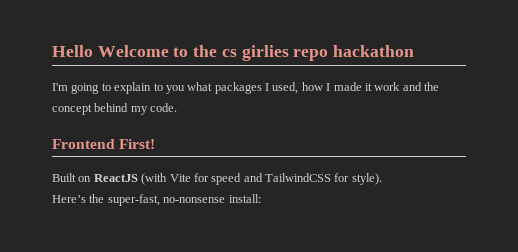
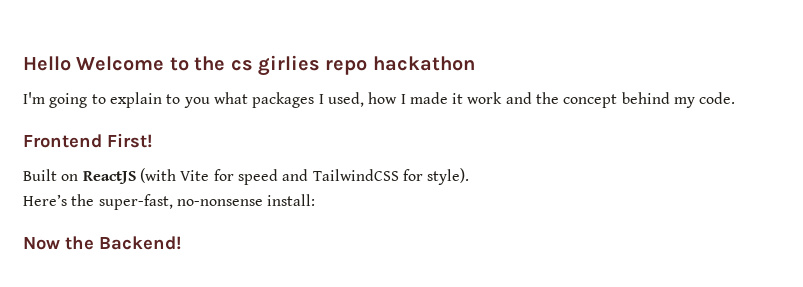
+ Now the Backend!

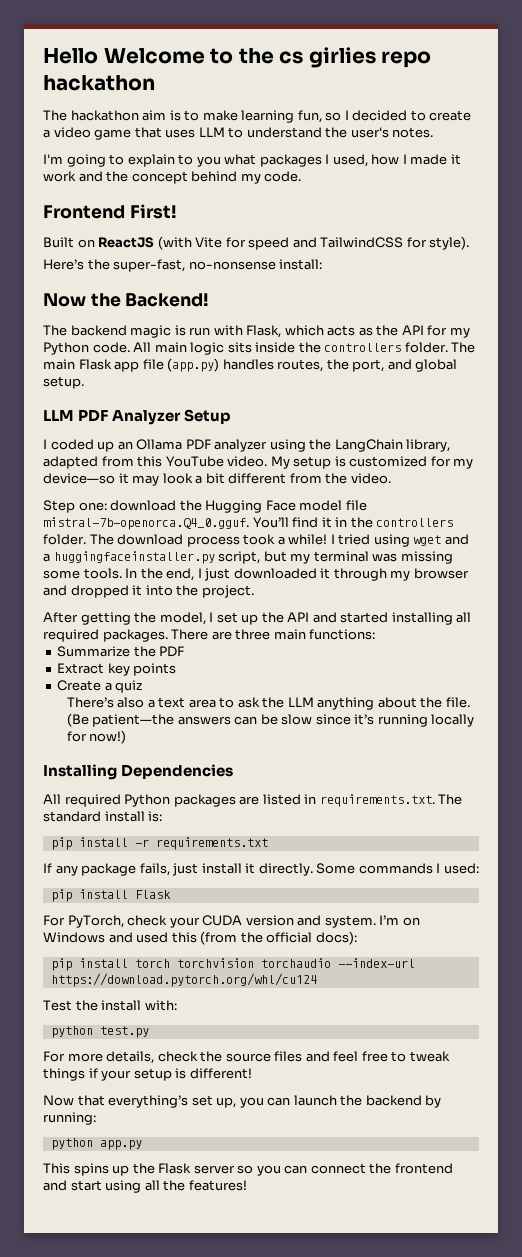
+ The hackathon aim is to make learning fun, so I decided to create a video game that uses LLM to understand the user's notes.
+ The backend magic is run with Flask, which acts as the API for my Python code. All main logic sits inside the controllers folder. The main Flask app file (app.py) handles routes, the port, and global setup.
+ LLM PDF Analyzer Setup
+ I coded up an Ollama PDF analyzer using the LangChain library, adapted from this YouTube video. My setup is customized for my device—so it may look a bit different from the video.
+ Step one: download the Hugging Face model file mistral-7b-openorca.Q4_0.gguf. You’ll find it in the controllers folder. The download process took a while! I tried using wget and a huggingfaceinstaller.py script, but my terminal was missing some tools. In the end, I just downloaded it through my browser and dropped it into the project.
+ After getting the model, I set up the API and started installing all required packages. There are three main functions:
+ Summarize the PDF
+ Extract key points
+ Create a quiz
+ There’s also a text area to ask the LLM anything about the file. (Be patient—the answers can be slow since it’s running locally for now!)
+ Installing Dependencies
+ All required Python packages are listed in requirements.txt. The standard install is:
+ pip install -r requirements.txt
+ If any package fails, just install it directly. Some commands I used:
+ pip install Flask
+ For PyTorch, check your CUDA version and system. I’m on Windows and used this (from the official docs):
+ pip install torch torchvision torchaudio --index-url https://download.pytorch.org/whl/cu124
+ Test the install with:
+ python test.py
+ For more details, check the source files and feel free to tweak things if your setup is different!
+ Now that everything’s set up, you can launch the backend by running:
+ python app.py
+ This spins up the Flask server so you can connect the frontend and start using all the features!

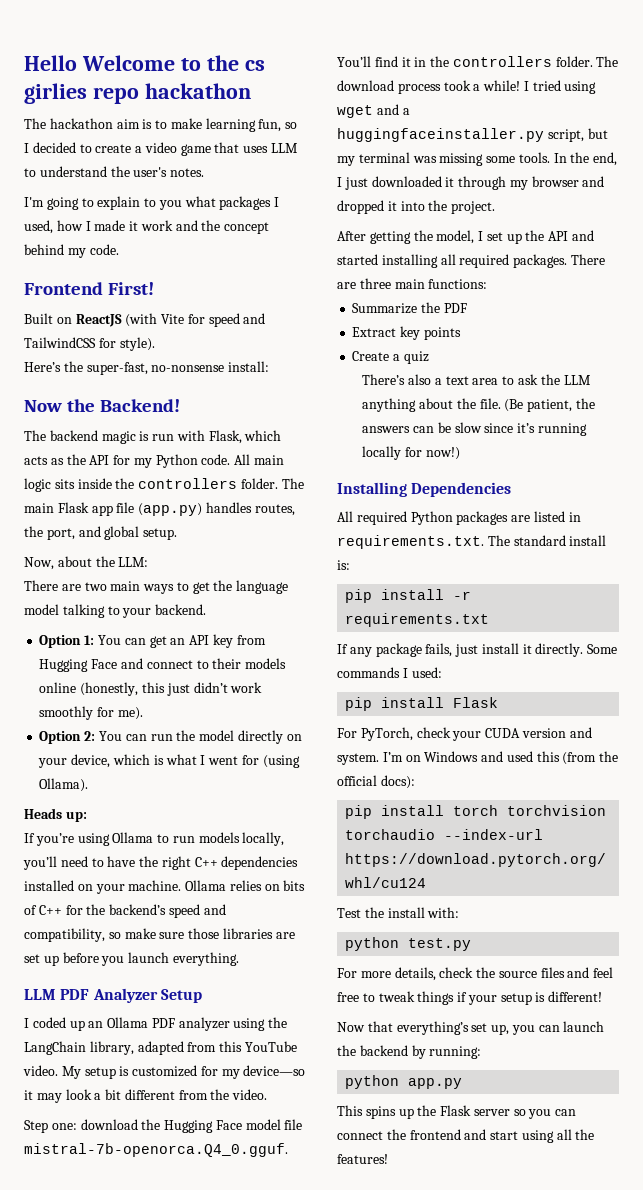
+ Now, about the LLM:
+ There are two main ways to get the language model talking to your backend.
+ Option 1: You can get an API key from Hugging Face and connect to their models online (honestly, this just didn’t work smoothly for me).
+ Option 2: You can run the model directly on your device, which is what I went for (using Ollama).
+ Heads up:
+ If you’re using Ollama to run models locally, you’ll need to have the right C++ dependencies installed on your machine. Ollama relies on bits of C++ for the backend’s speed and compatibility, so make sure those libraries are set up before you launch everything.
- (Be patient—the answers can be slow since it’s running locally for now!)
+ (Be patient, the answers can be slow since it’s running locally for now!)

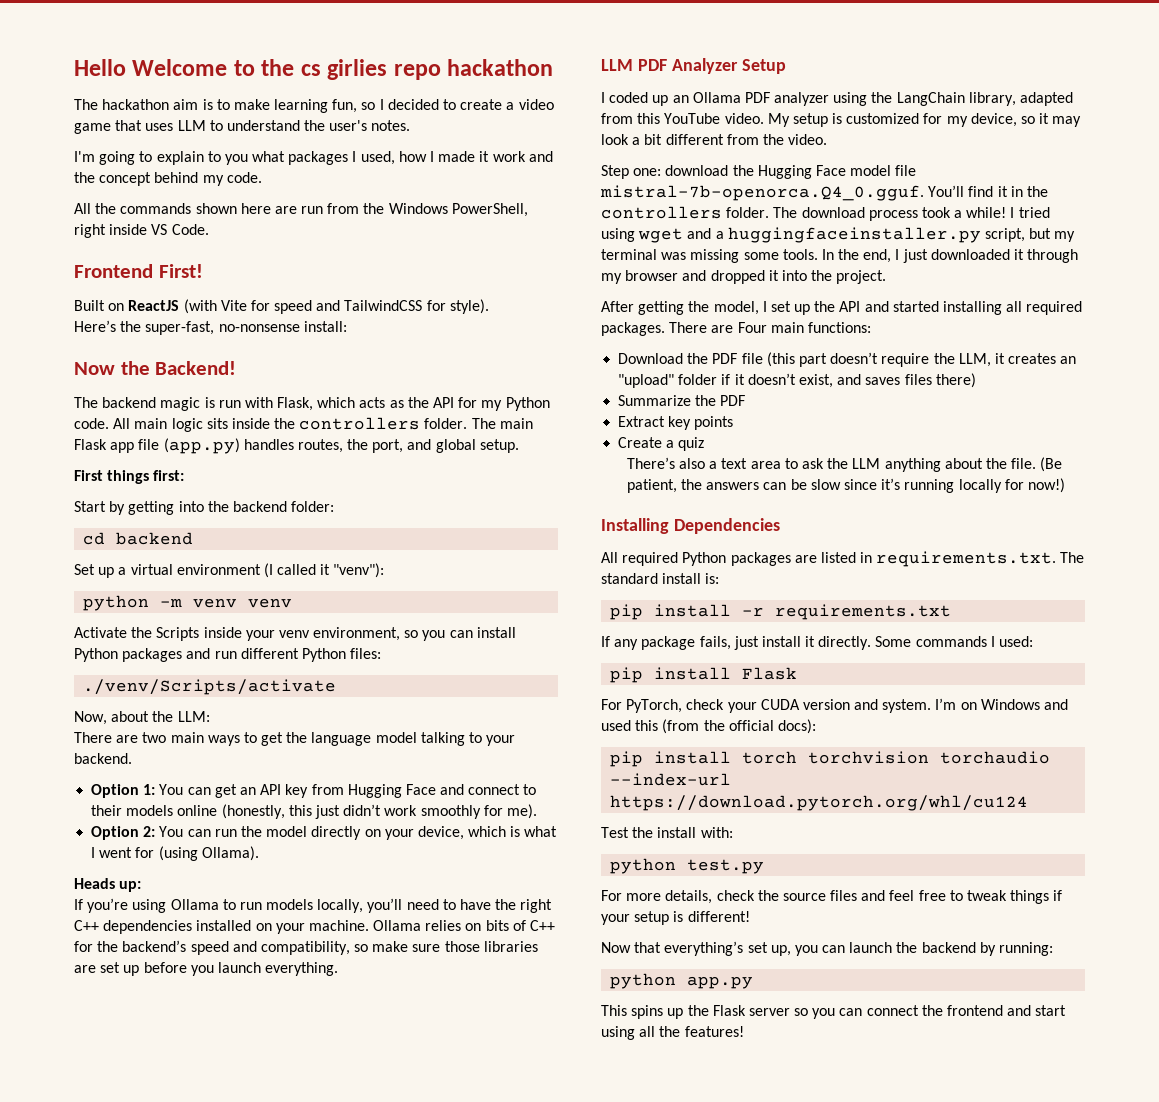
+ All the commands shown here are run from the Windows PowerShell, right inside VS Code.
+ First things first:
+ Start by getting into the backend folder:
+ cd backend
+ Set up a virtual environment (I called it "venv"):
+ python -m venv venv
+ Activate the Scripts inside your venv environment, so you can install Python packages and run different Python files:
+ ./venv/Scripts/activate
- My setup is customized for my device—so it may look a bit different from the video.
+ My setup is customized for my device, so it may look a bit different from the video.
- There are three main functions:
+ There are Four main functions:
+ Download the PDF file (this part doesn’t require the LLM, it creates an "upload" folder if it doesn’t exist, and saves files there)

